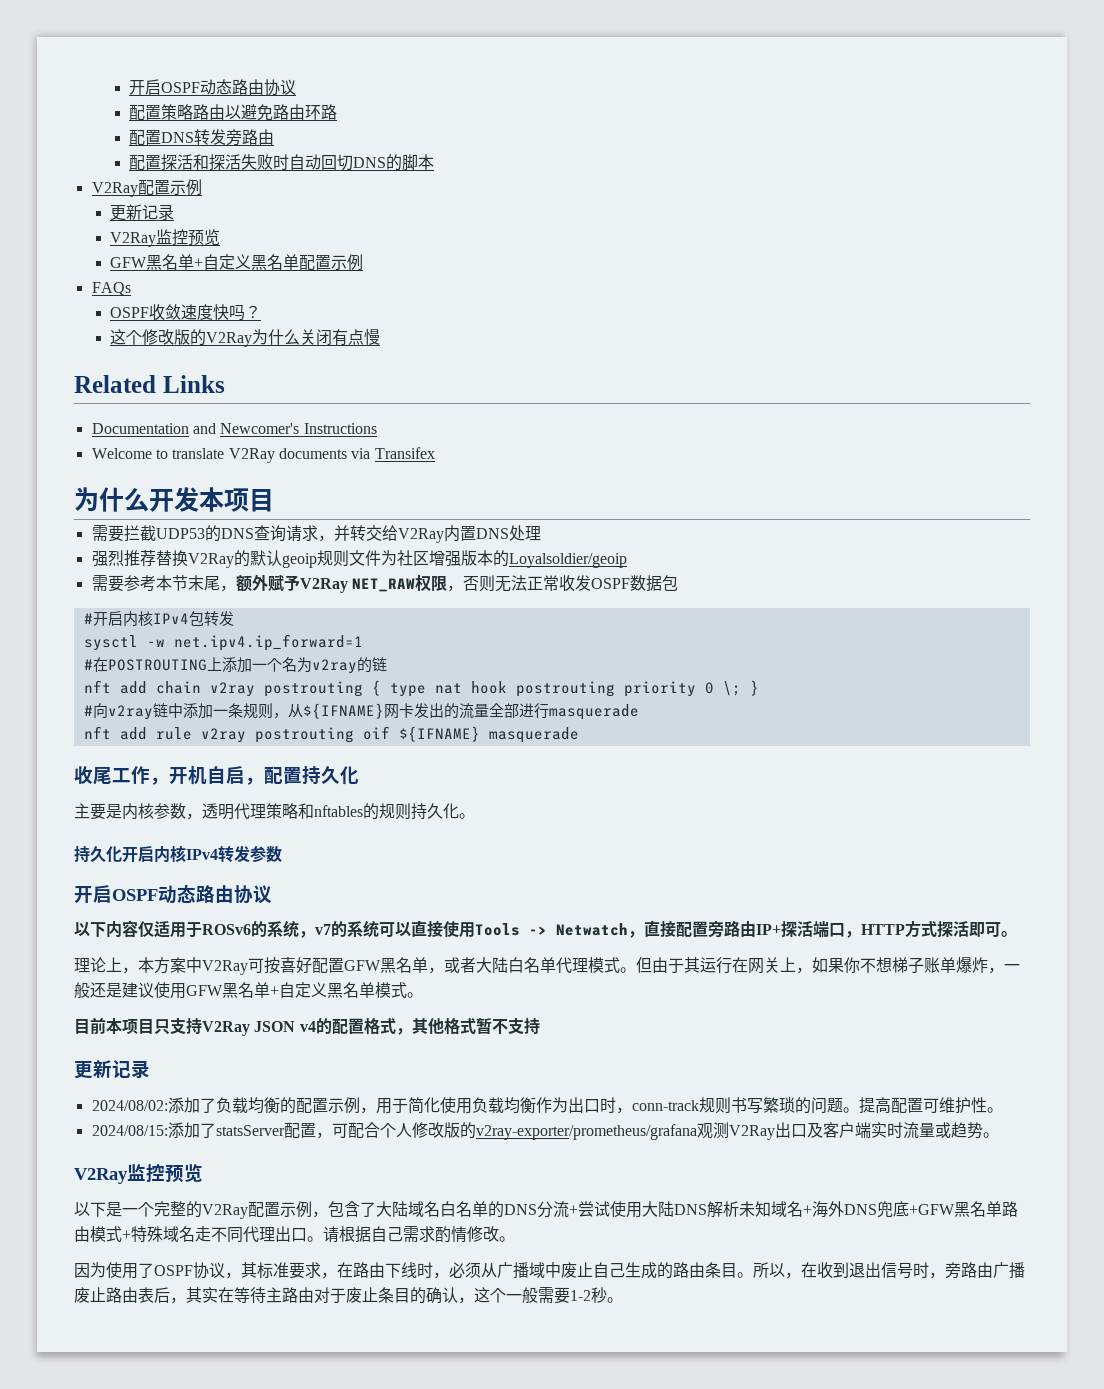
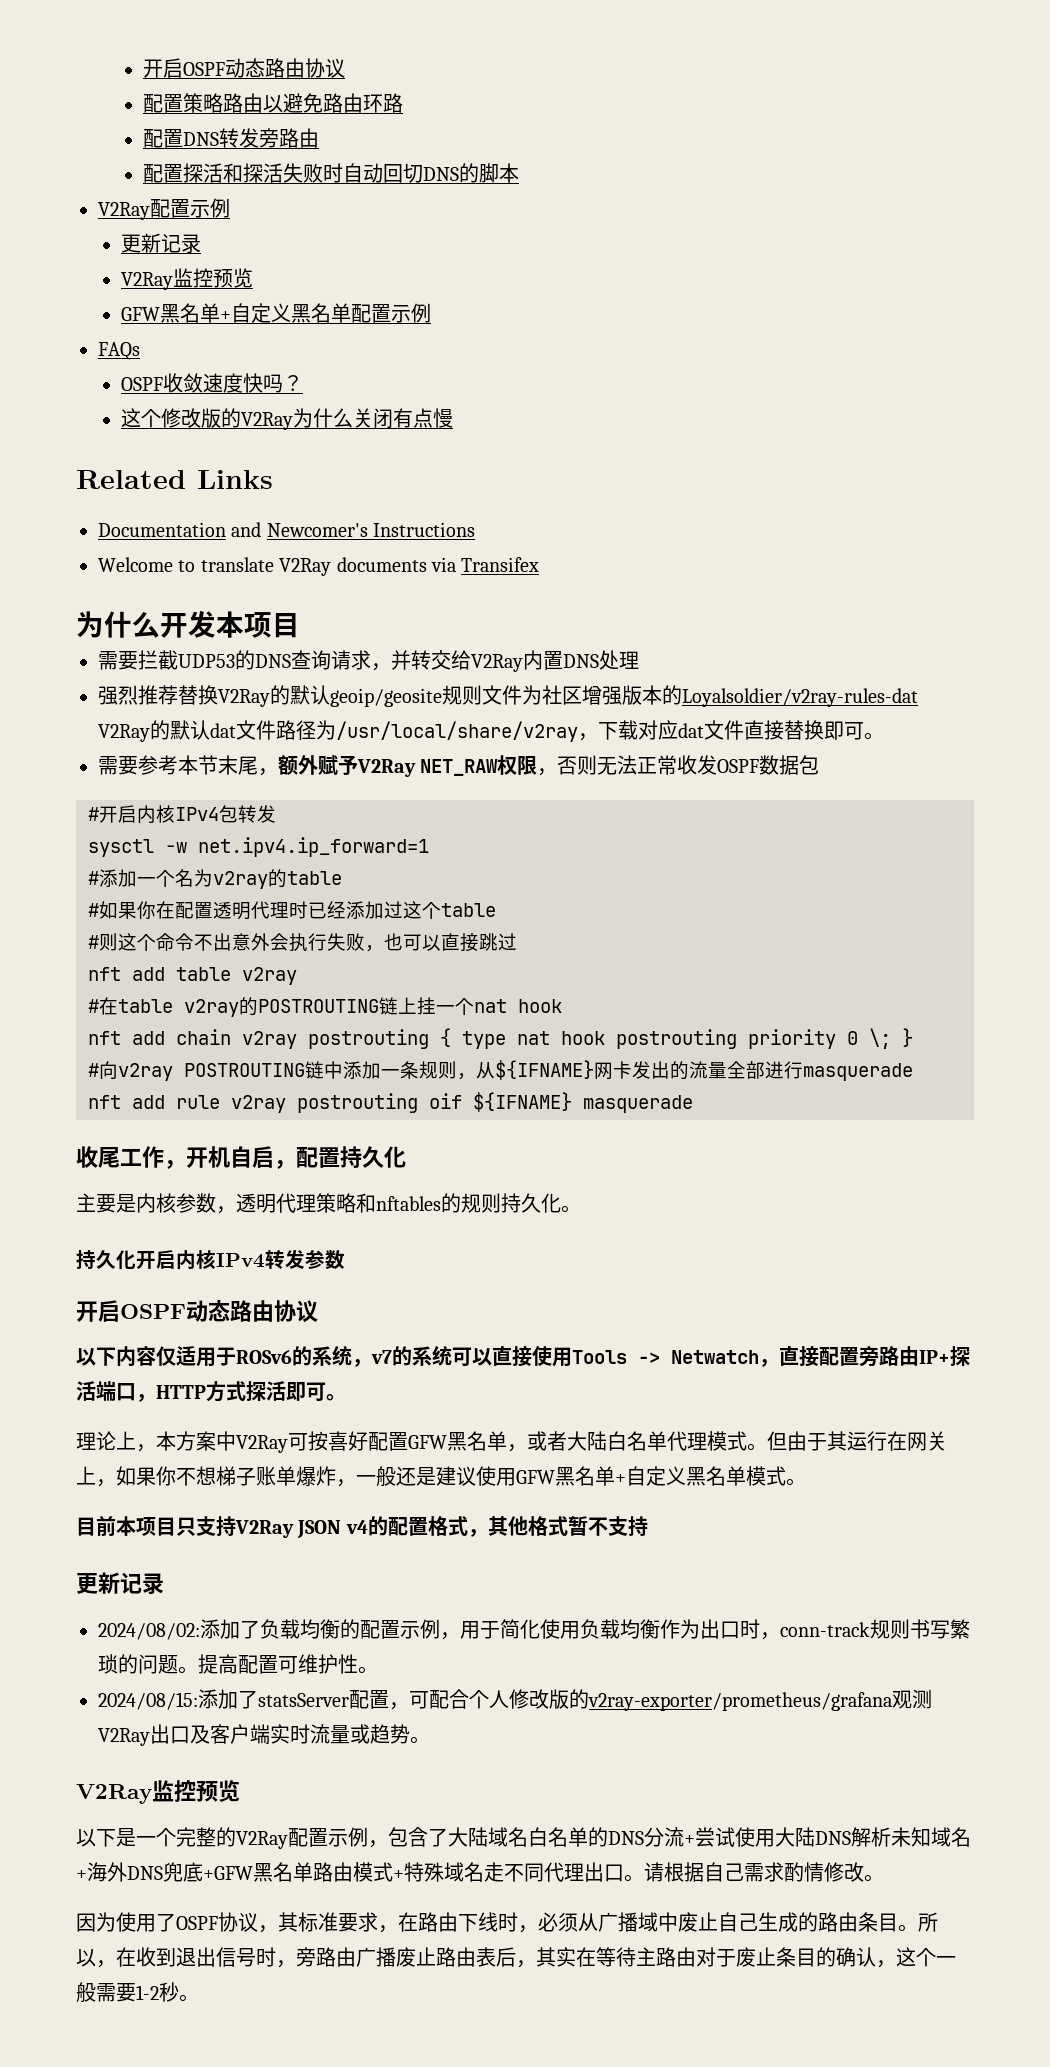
- 强烈推荐替换V2Ray的默认geoip规则文件为社区增强版本的Loyalsoldier/geoip
+ 强烈推荐替换V2Ray的默认geoip/geosite规则文件为社区增强版本的Loyalsoldier/v2ray-rules-dat V2Ray的默认dat文件路径为/usr/local/share/v2ray，下载对应dat文件直接替换即可。
- #在POSTROUTING上添加一个名为v2ray的链
+ #添加一个名为v2ray的table
+ #如果你在配置透明代理时已经添加过这个table
+ #则这个命令不出意外会执行失败，也可以直接跳过
+ nft add table v2ray
+ #在table v2ray的POSTROUTING链上挂一个nat hook
- #向v2ray链中添加一条规则，从${IFNAME}网卡发出的流量全部进行masquerade
+ #向v2ray POSTROUTING链中添加一条规则，从${IFNAME}网卡发出的流量全部进行masquerade

